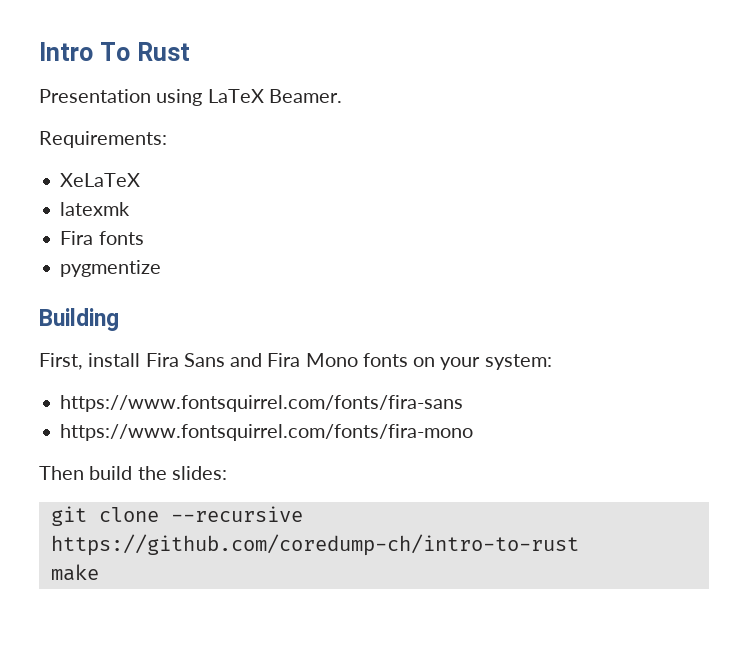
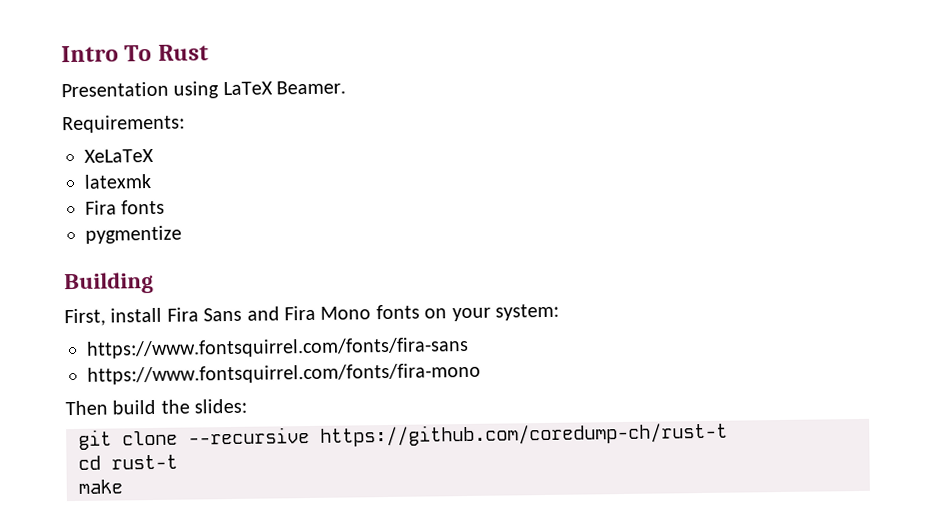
- git clone --recursive https://github.com/coredump-ch/intro-to-rust
+ git clone --recursive https://github.com/coredump-ch/rust-t
+ cd rust-t

